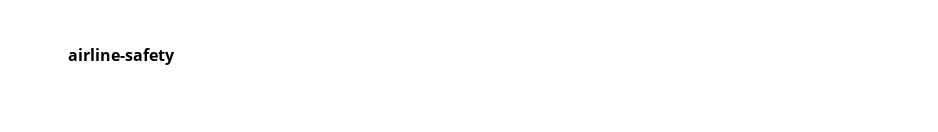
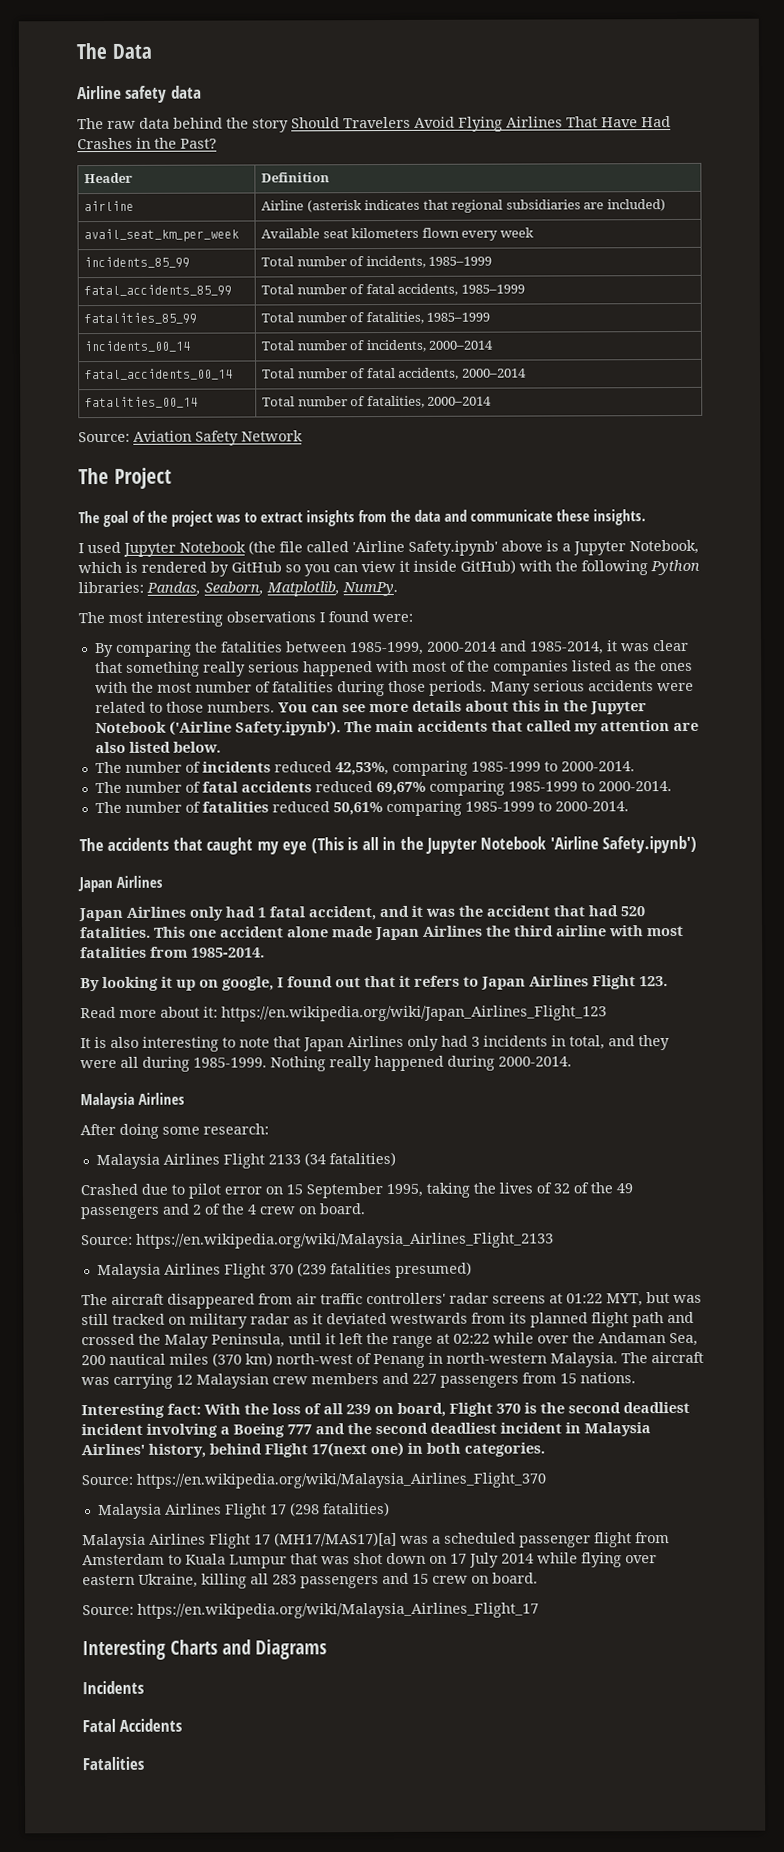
- airline-safety
+ The Data
+ Airline safety data
+ The raw data behind the story Should Travelers Avoid Flying Airlines That Have Had Crashes in the Past?
+ Header | Definition
+ airline | Airline (asterisk indicates that regional subsidiaries are included)
+ avail_seat_km_per_week | Available seat kilometers flown every week
+ incidents_85_99 | Total number of incidents, 1985–1999
+ fatal_accidents_85_99 | Total number of fatal accidents, 1985–1999
+ fatalities_85_99 | Total number of fatalities, 1985–1999
+ incidents_00_14 | Total number of incidents, 2000–2014
+ fatal_accidents_00_14 | Total number of fatal accidents, 2000–2014
+ fatalities_00_14 | Total number of fatalities, 2000–2014
+ Source: Aviation Safety Network
+ The Project
+ The goal of the project was to extract insights from the data and communicate these insights.
+ I used Jupyter Notebook (the file called 'Airline Safety.ipynb' above is a Jupyter Notebook, which is rendered by GitHub so you can view it inside GitHub) with the following Python libraries: Pandas, Seaborn, Matplotlib, NumPy.
+ The most interesting observations I found were:
+ By comparing the fatalities between 1985-1999, 2000-2014 and 1985-2014, it was clear that something really serious happened with most of the companies listed as the ones with the most number of fatalities during those periods. Many serious accidents were related to those numbers. You can see more details about this in the Jupyter Notebook ('Airline Safety.ipynb'). The main accidents that called my attention are also listed below.
+ The number of incidents reduced 42,53%, comparing 1985-1999 to 2000-2014.
+ The number of fatal accidents reduced 69,67% comparing 1985-1999 to 2000-2014.
+ The number of fatalities reduced 50,61% comparing 1985-1999 to 2000-2014.
+ The accidents that caught my eye (This is all in the Jupyter Notebook 'Airline Safety.ipynb')
+ Japan Airlines
+ Japan Airlines only had 1 fatal accident, and it was the accident that had 520 fatalities. This one accident alone made Japan Airlines the third airline with most fatalities from 1985-2014.
+ By looking it up on google, I found out that it refers to Japan Airlines Flight 123.
+ Read more about it: https://en.wikipedia.org/wiki/Japan_Airlines_Flight_123
+ It is also interesting to note that Japan Airlines only had 3 incidents in total, and they were all during 1985-1999. Nothing really happened during 2000-2014.
+ Malaysia Airlines
+ After doing some research:
+ Malaysia Airlines Flight 2133 (34 fatalities)
+ Crashed due to pilot error on 15 September 1995, taking the lives of 32 of the 49 passengers and 2 of the 4 crew on board.
+ Source: https://en.wikipedia.org/wiki/Malaysia_Airlines_Flight_2133
+ Malaysia Airlines Flight 370 (239 fatalities presumed)
+ The aircraft disappeared from air traffic controllers' radar screens at 01:22 MYT, but was still tracked on military radar as it deviated westwards from its planned flight path and crossed the Malay Peninsula, until it left the range at 02:22 while over the Andaman Sea, 200 nautical miles (370 km) north-west of Penang in north-western Malaysia. The aircraft was carrying 12 Malaysian crew members and 227 passengers from 15 nations.
+ Interesting fact: With the loss of all 239 on board, Flight 370 is the second deadliest incident involving a Boeing 777 and the second deadliest incident in Malaysia Airlines' history, behind Flight 17(next one) in both categories.
+ Source: https://en.wikipedia.org/wiki/Malaysia_Airlines_Flight_370
+ Malaysia Airlines Flight 17 (298 fatalities)
+ Malaysia Airlines Flight 17 (MH17/MAS17)[a] was a scheduled passenger flight from Amsterdam to Kuala Lumpur that was shot down on 17 July 2014 while flying over eastern Ukraine, killing all 283 passengers and 15 crew on board.
+ Source: https://en.wikipedia.org/wiki/Malaysia_Airlines_Flight_17
+ Interesting Charts and Diagrams
+ Incidents
+ Fatal Accidents
+ Fatalities

